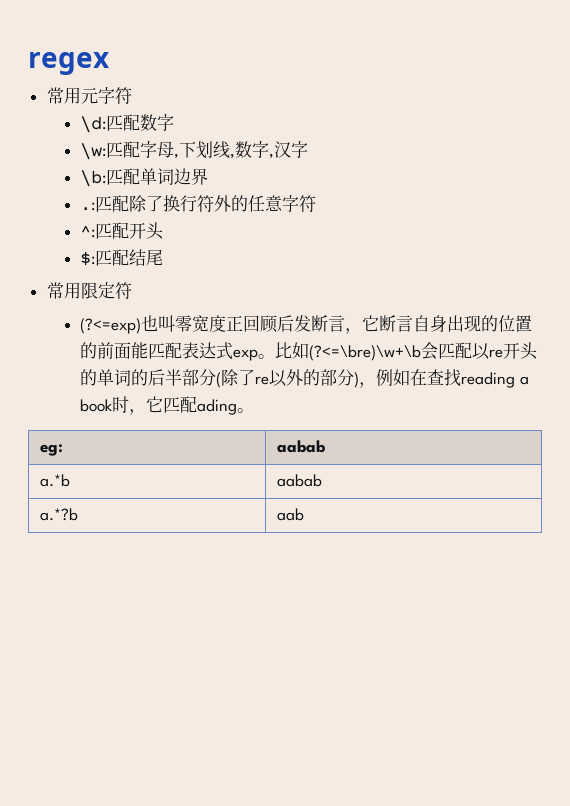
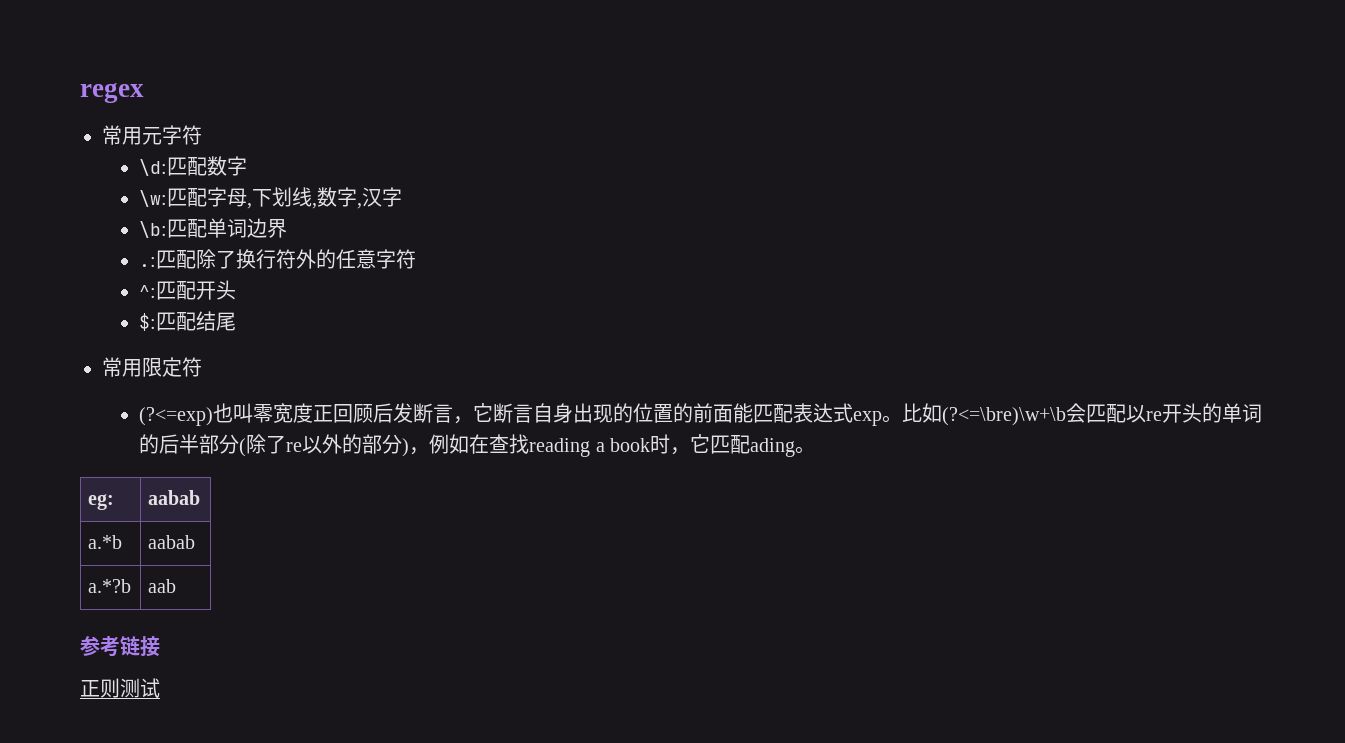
+ 参考链接
+ 正则测试

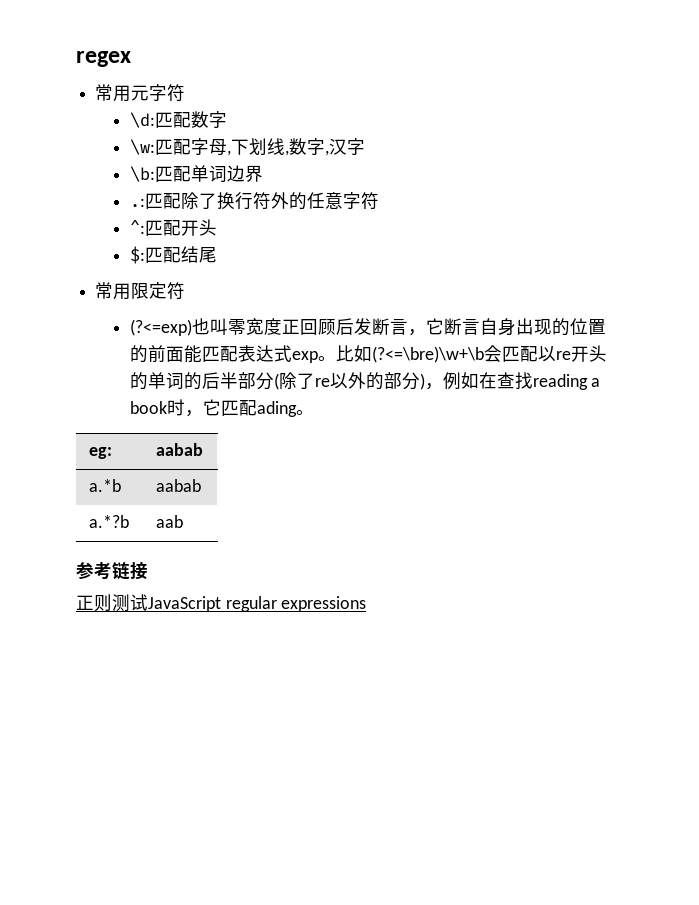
- 正则测试
+ 正则测试JavaScript regular expressions

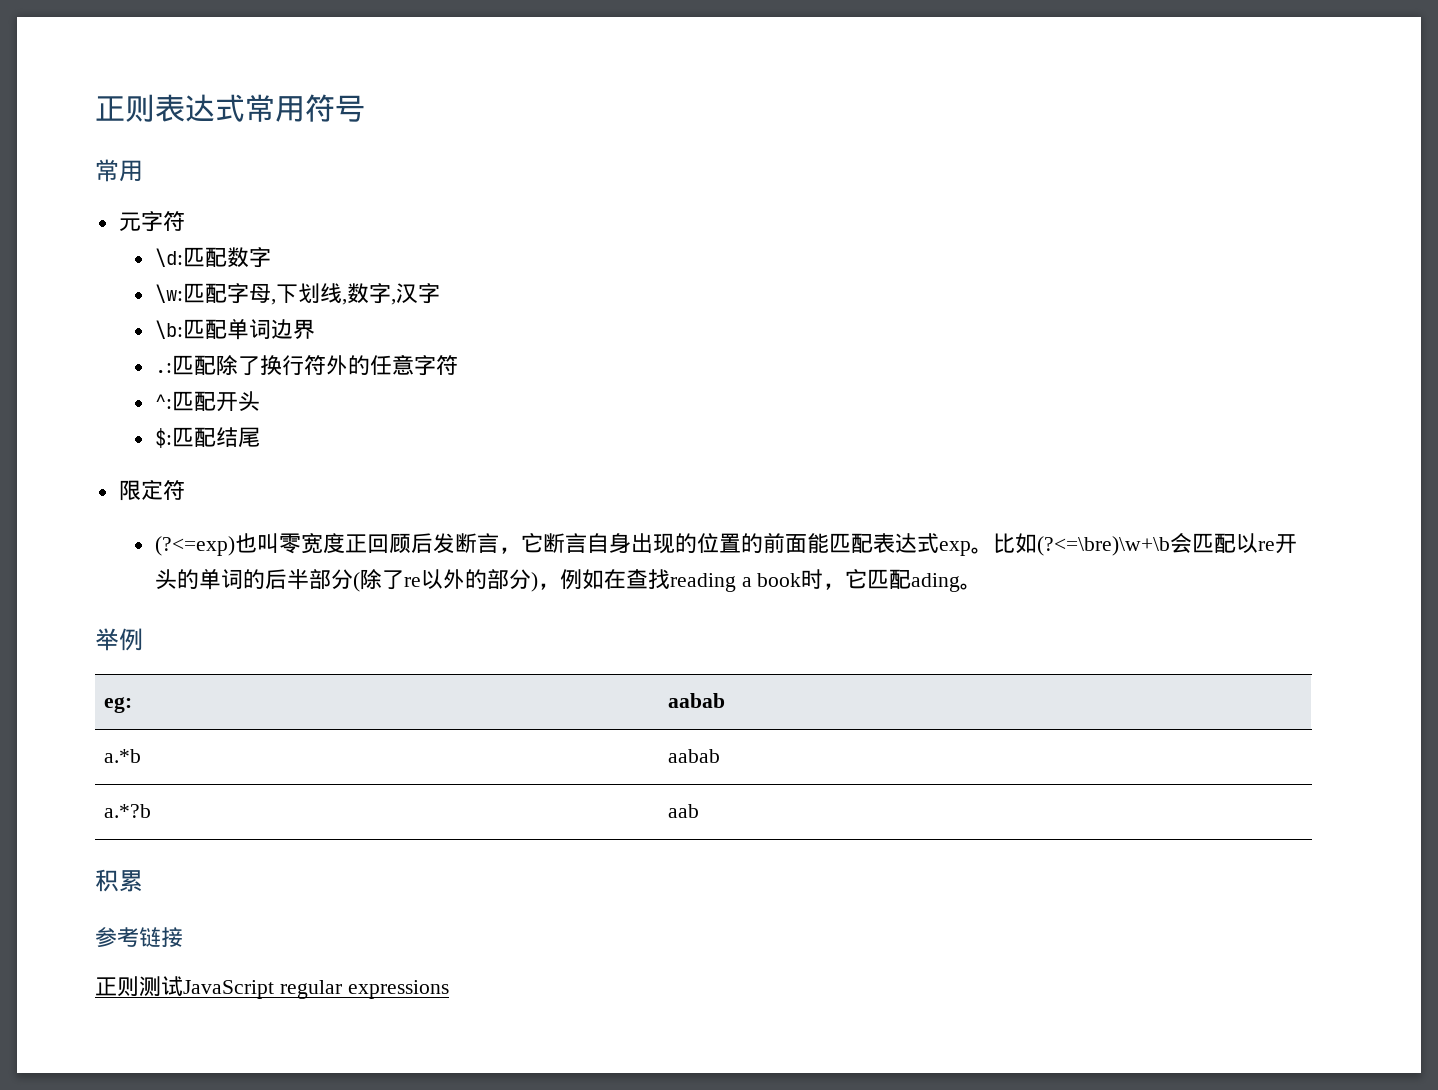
- regex
- 常用元字符
+ 正则表达式常用符号
+ 常用
+ 元字符
- 常用限定符
+ 限定符
+ 举例
+ 积累

